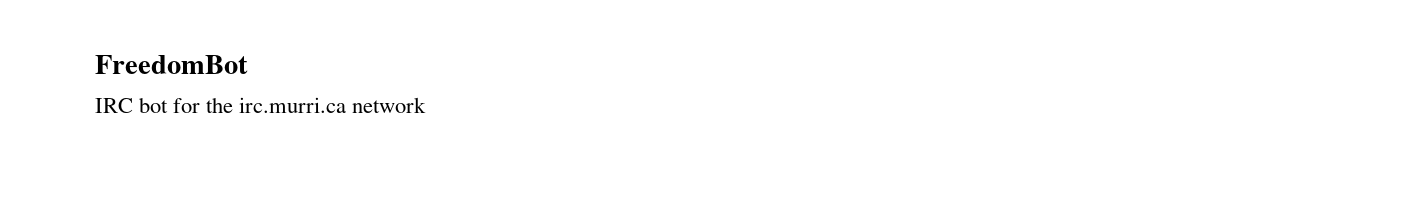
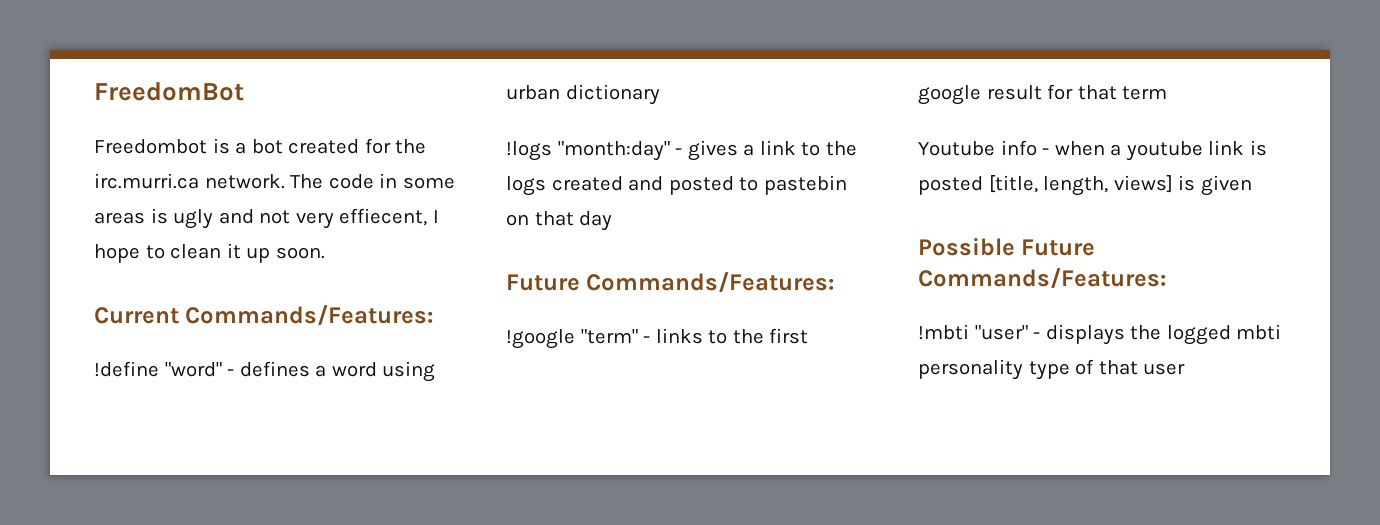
- IRC bot for the irc.murri.ca network
+ Freedombot is a bot created for the irc.murri.ca network. The code in some areas is ugly and not very effiecent, I hope to clean it up soon.
+ Current Commands/Features:
+ !define "word" - defines a word using urban dictionary
+ !logs "month:day" - gives a link to the logs created and posted to pastebin on that day
+ Future Commands/Features:
+ !google "term" - links to the first google result for that term
+ Youtube info - when a youtube link is posted [title, length, views] is given
+ Possible Future Commands/Features:
+ !mbti "user" - displays the logged mbti personality type of that user

